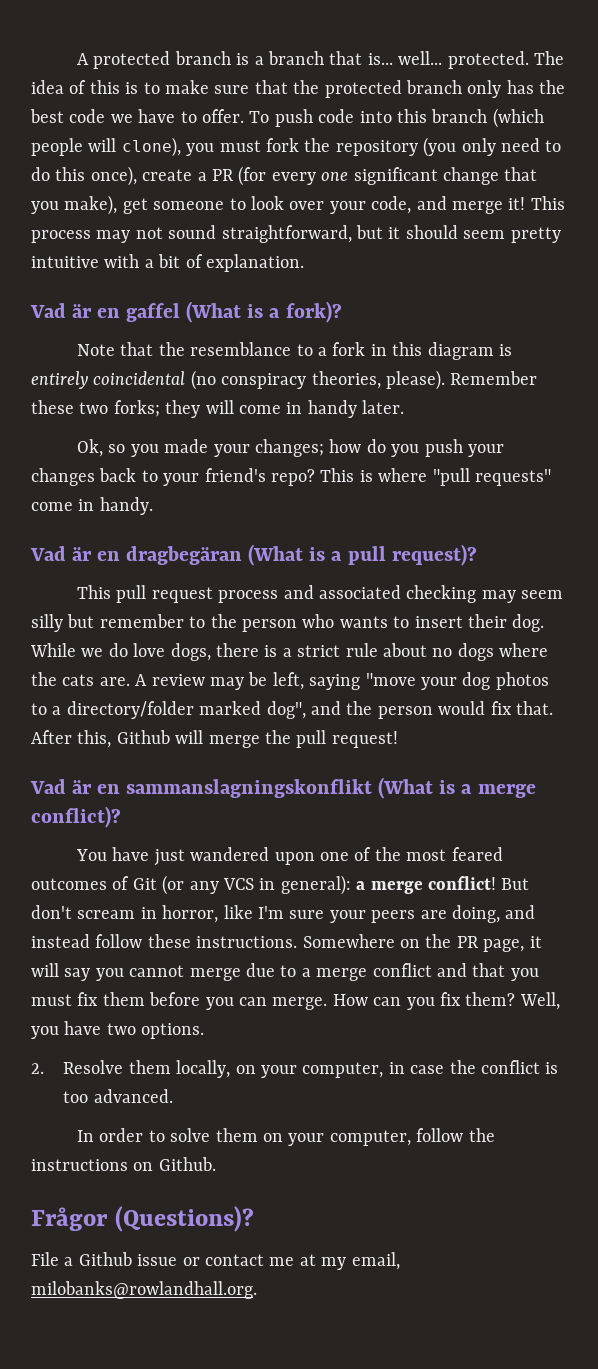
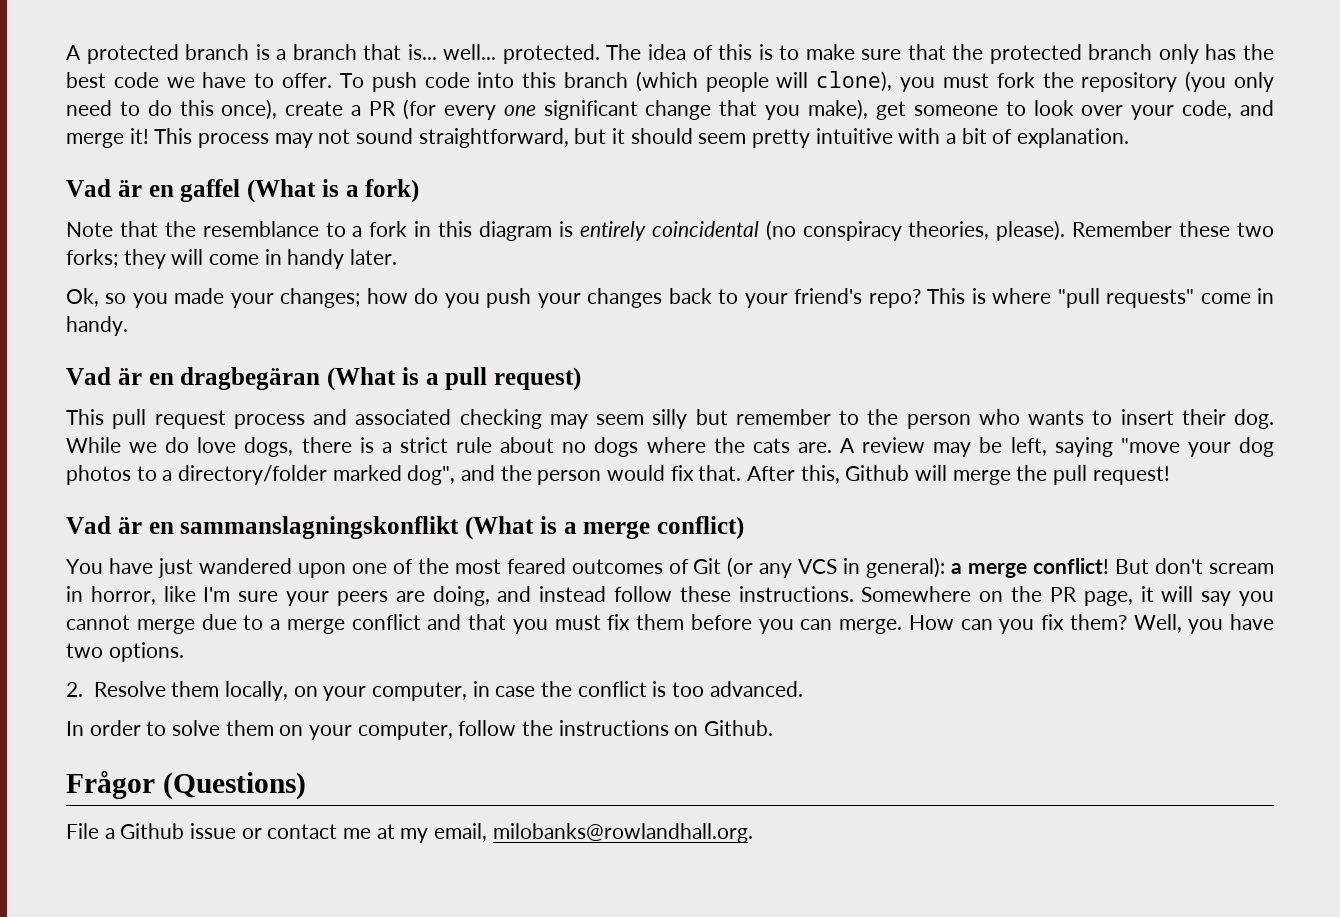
- Vad är en gaffel (What is a fork)?
+ Vad är en gaffel (What is a fork)
- Vad är en dragbegäran (What is a pull request)?
+ Vad är en dragbegäran (What is a pull request)
- Vad är en sammanslagningskonflikt (What is a merge conflict)?
+ Vad är en sammanslagningskonflikt (What is a merge conflict)
- Frågor (Questions)?
+ Frågor (Questions)

